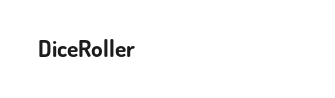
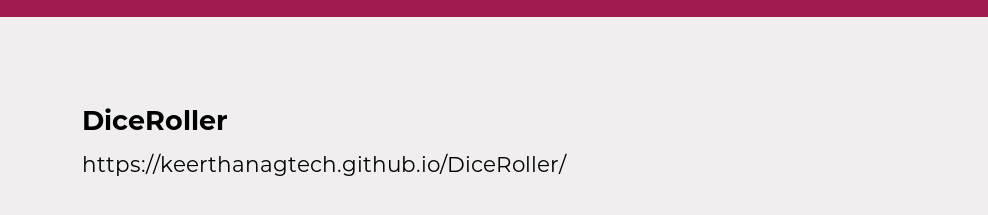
+ https://keerthanagtech.github.io/DiceRoller/

